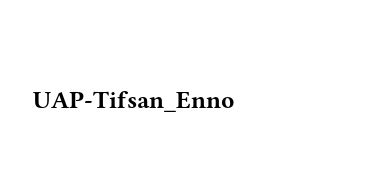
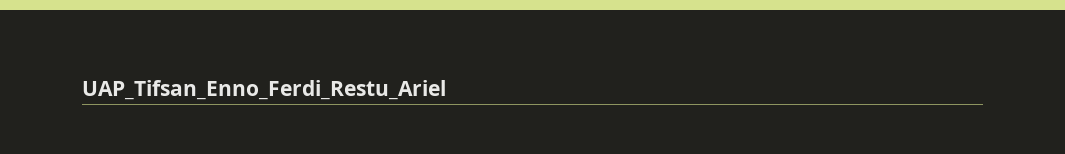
- UAP-Tifsan_Enno
+ UAP_Tifsan_Enno_Ferdi_Restu_Ariel

